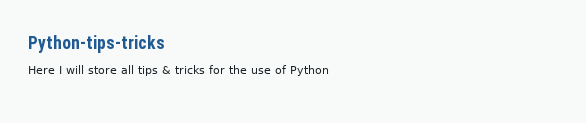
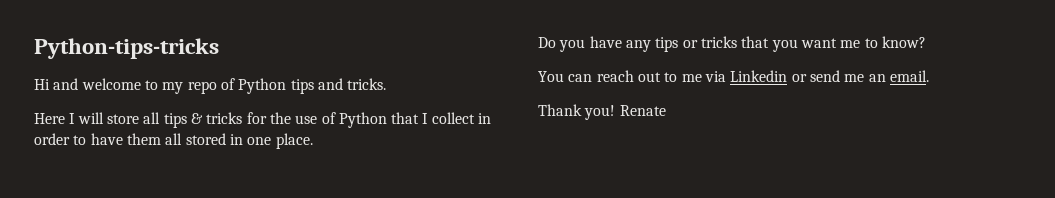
+ Hi and welcome to my repo of Python tips and tricks.
- Here I will store all tips & tricks for the use of Python
+ Here I will store all tips & tricks for the use of Python that I collect in order to have them all stored in one place.
+ Do you have any tips or tricks that you want me to know?
+ You can reach out to me via Linkedin or send me an email.
+ Thank you! Renate

